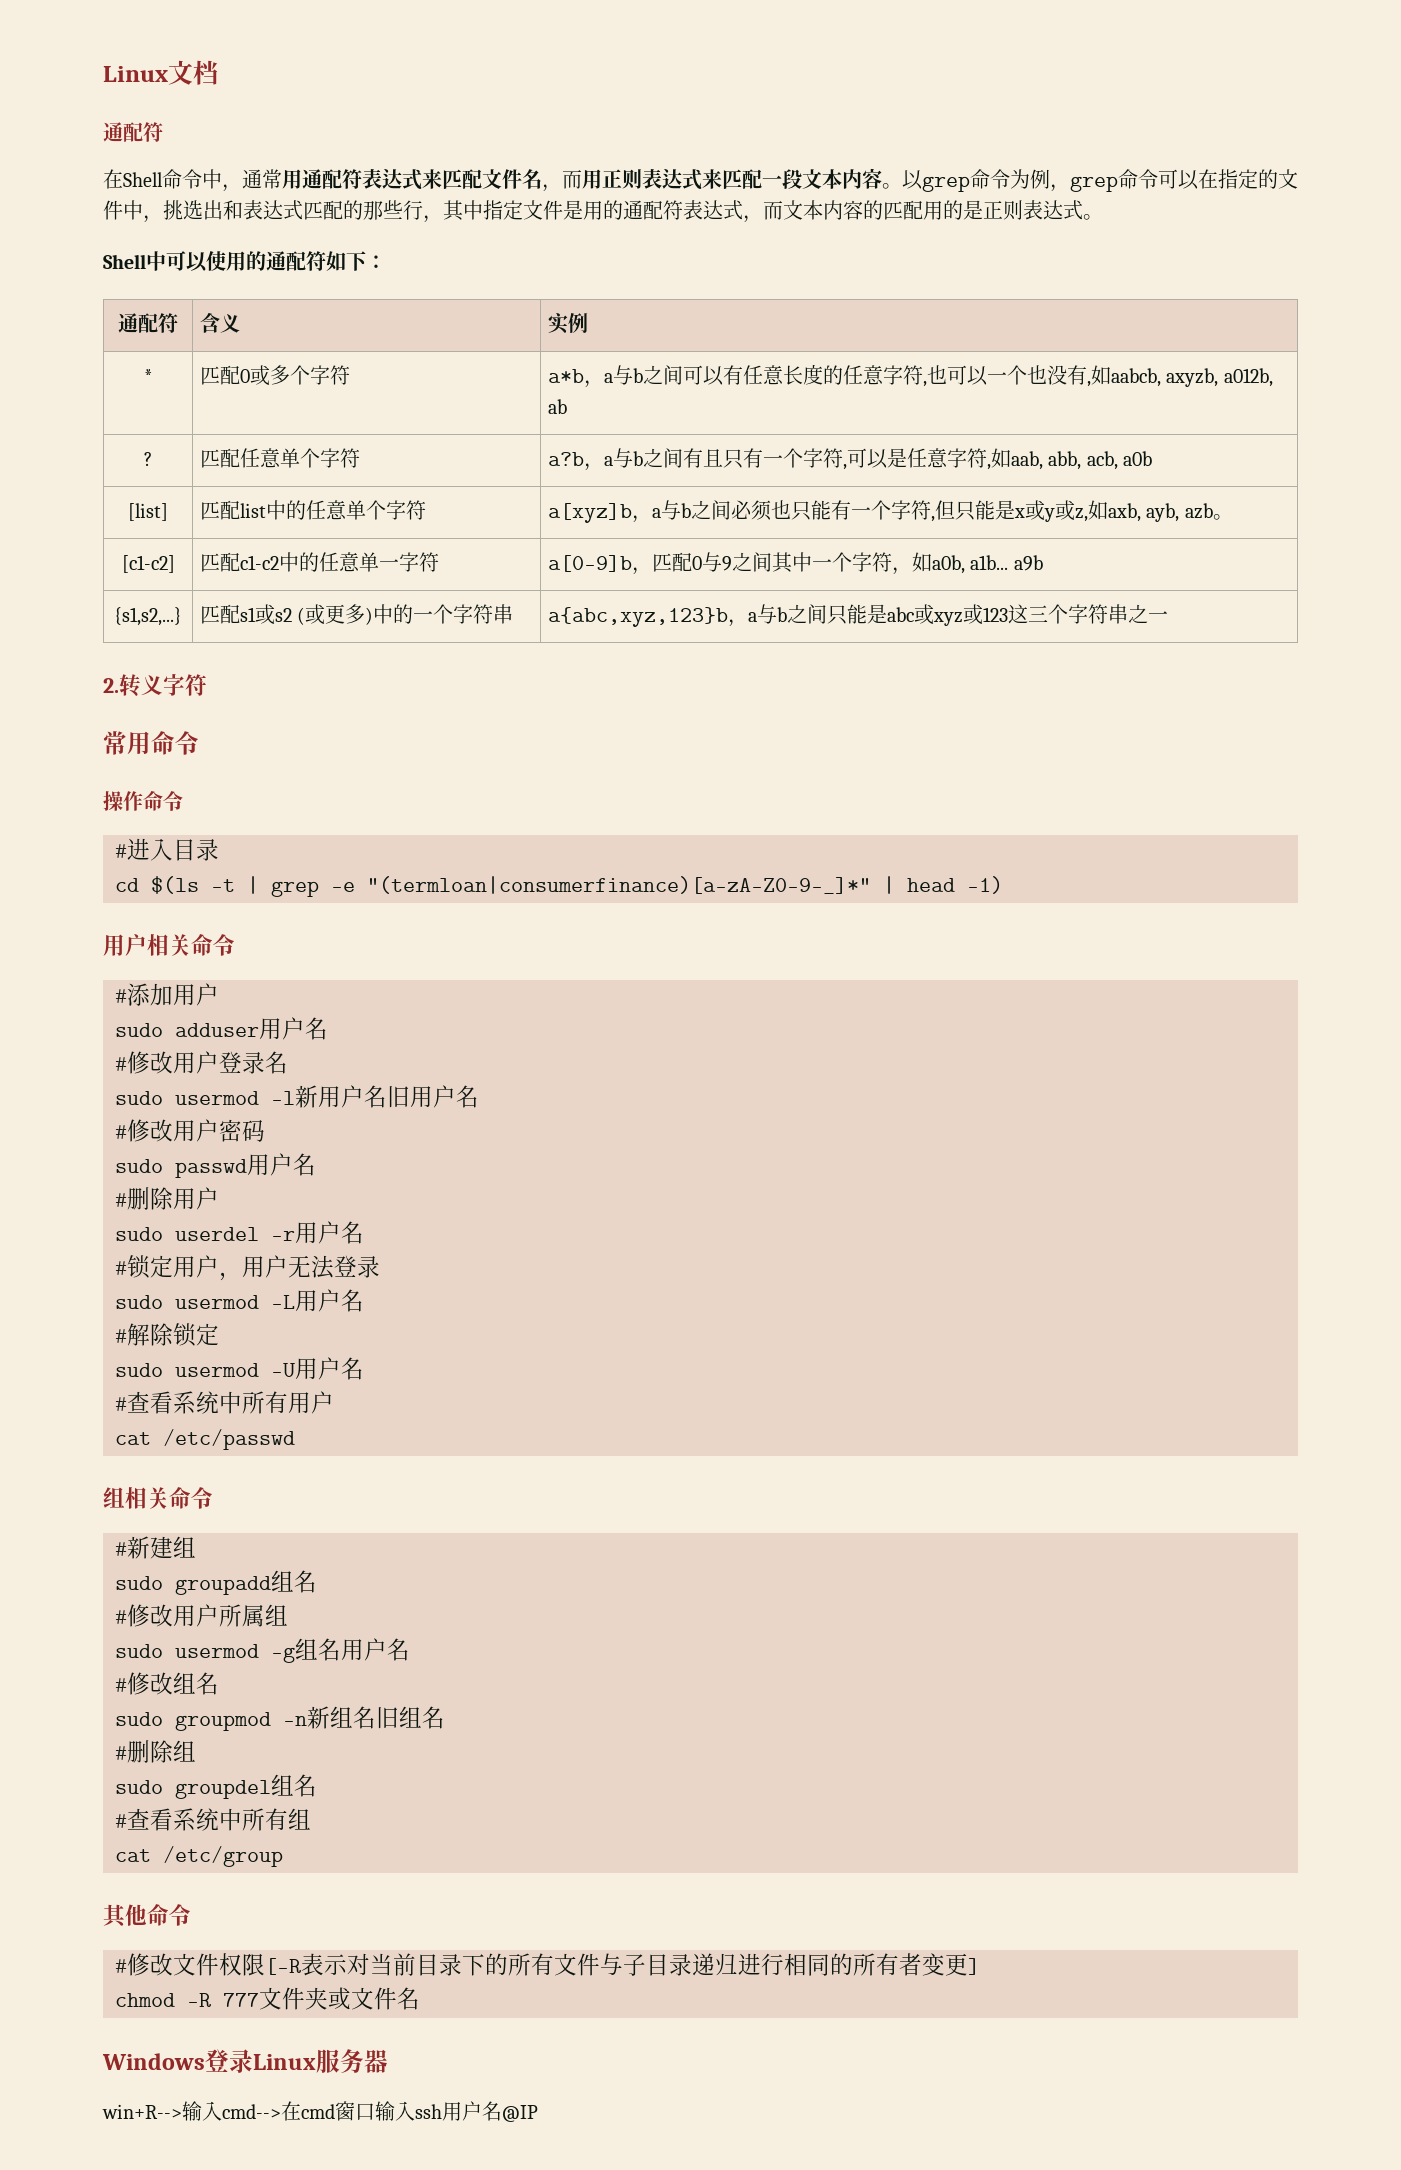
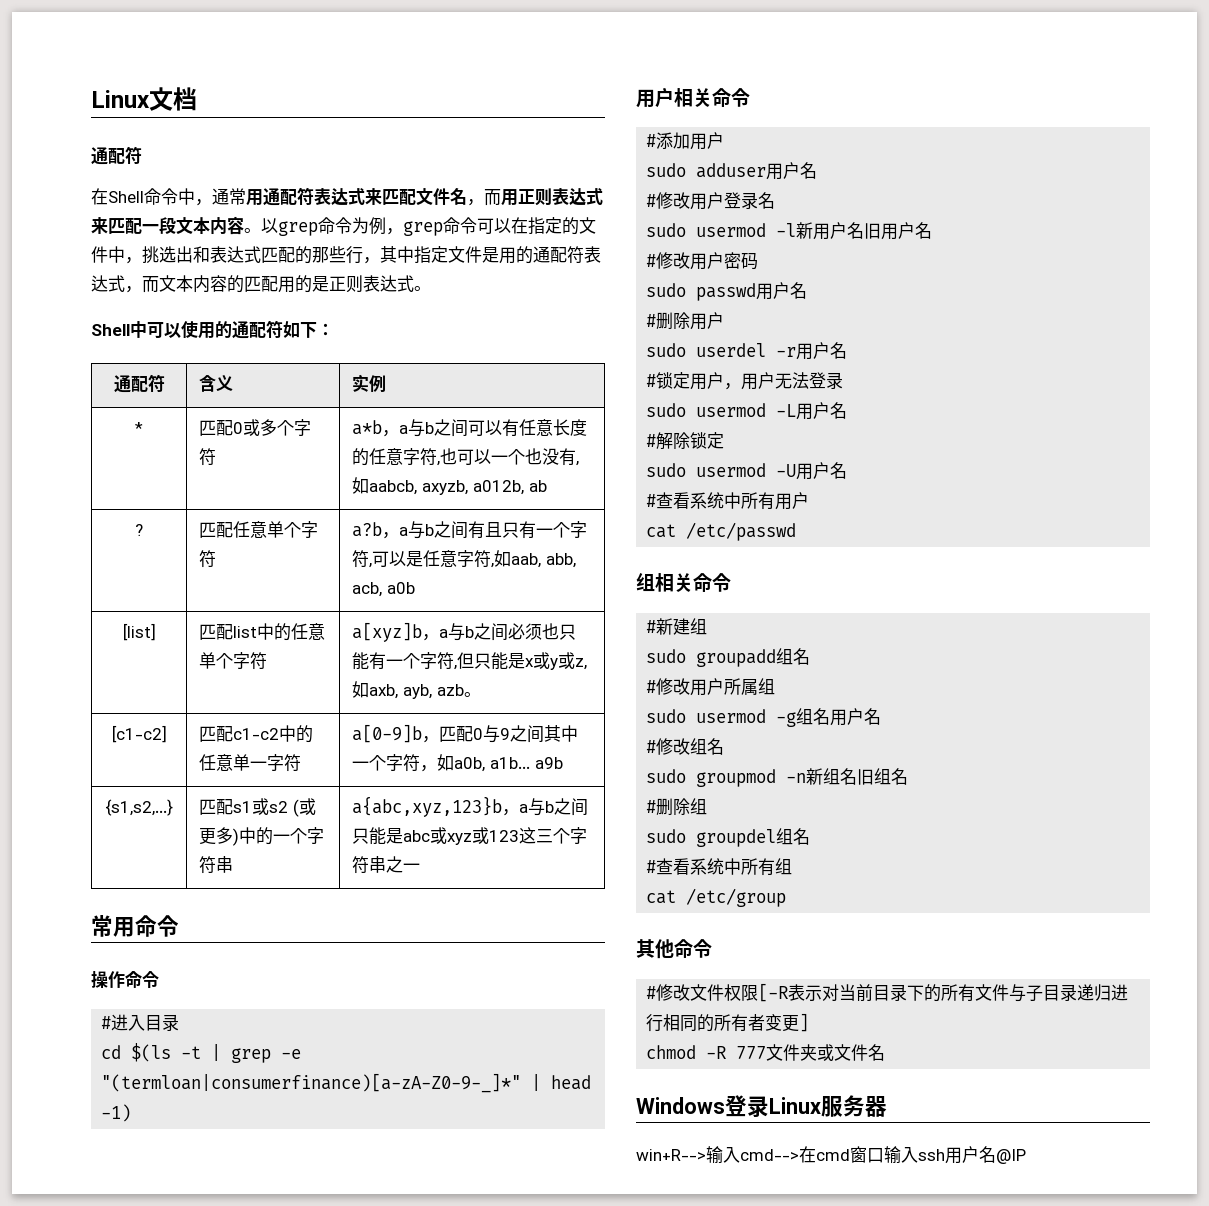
- 2.转义字符

